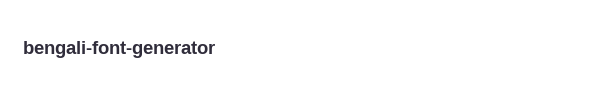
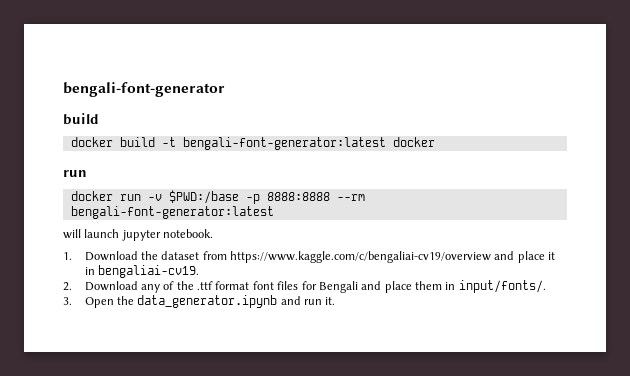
  bengali-font-generator
+ build
+ docker build -t bengali-font-generator:latest docker
+ run
+ docker run -v $PWD:/base -p 8888:8888 --rm bengali-font-generator:latest
+ will launch jupyter notebook.
+ 1. Download the dataset from https://www.kaggle.com/c/bengaliai-cv19/overview and place it in bengaliai-cv19.
+ 2. Download any of the .ttf format font files for Bengali and place them in input/fonts/.
+ 3. Open the data_generator.ipynb and run it.

